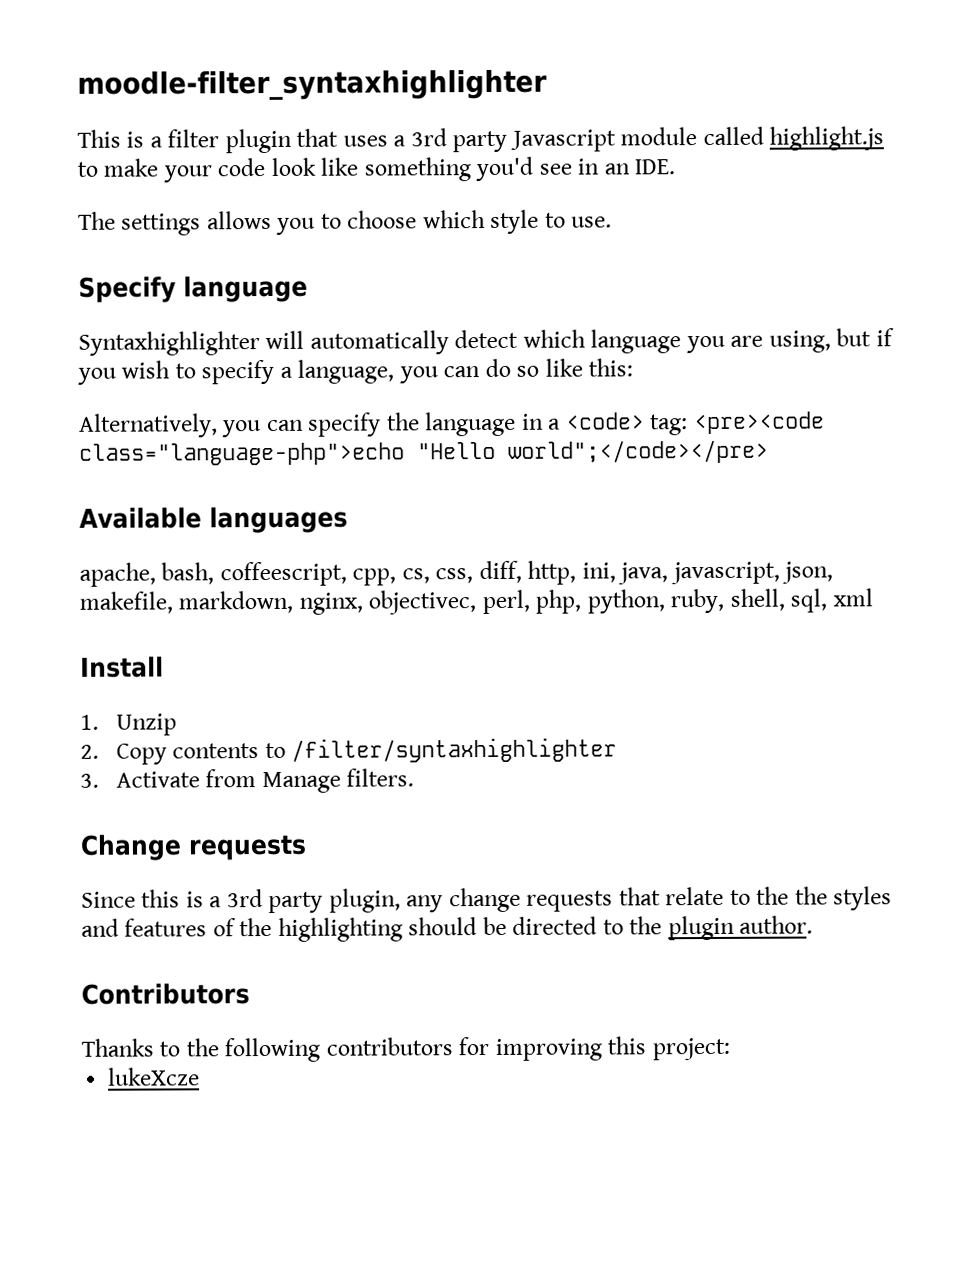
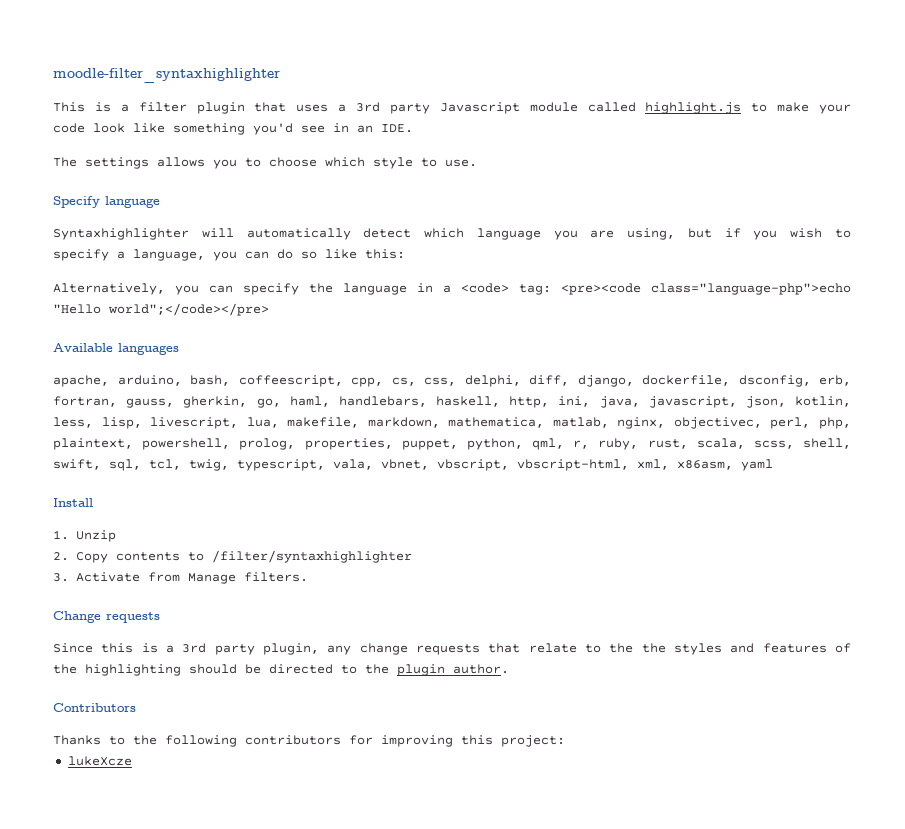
- apache, bash, coffeescript, cpp, cs, css, diff, http, ini, java, javascript, json, makefile, markdown, nginx, objectivec, perl, php, python, ruby, shell, sql, xml
+ apache, arduino, bash, coffeescript, cpp, cs, css, delphi, diff, django, dockerfile, dsconfig, erb, fortran, gauss, gherkin, go, haml, handlebars, haskell, http, ini, java, javascript, json, kotlin, less, lisp, livescript, lua, makefile, markdown, mathematica, matlab, nginx, objectivec, perl, php, plaintext, powershell, prolog, properties, puppet, python, qml, r, ruby, rust, scala, scss, shell, swift, sql, tcl, twig, typescript, vala, vbnet, vbscript, vbscript-html, xml, x86asm, yaml

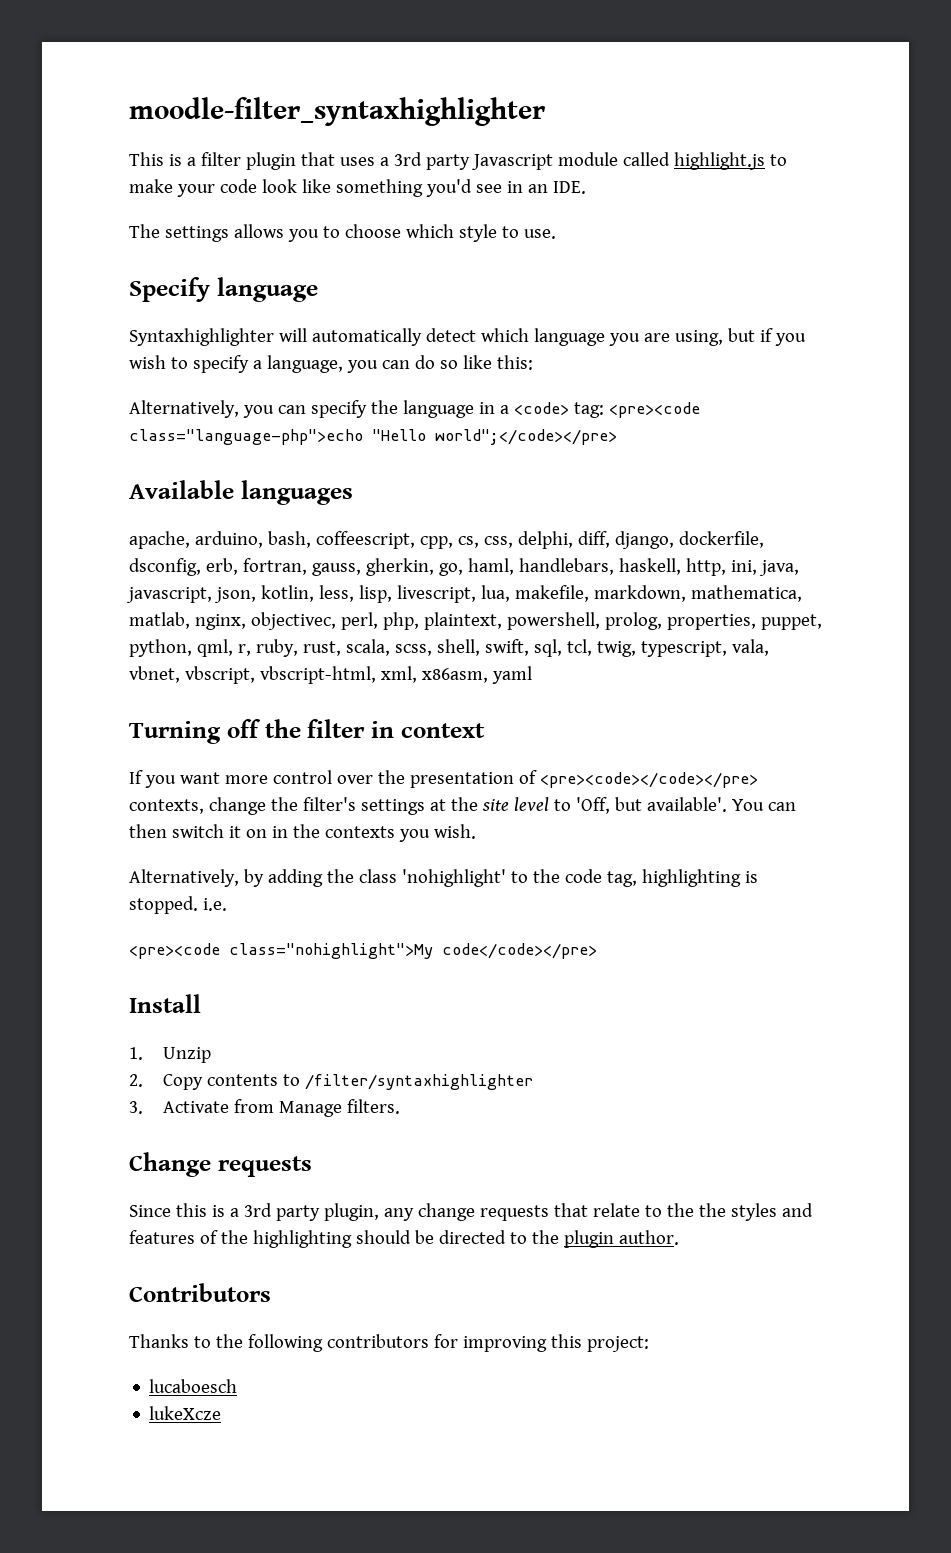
+ Turning off the filter in context
+ If you want more control over the presentation of <pre><code></code></pre> contexts, change the filter's settings at the site level to 'Off, but available'. You can then switch it on in the contexts you wish.
+ Alternatively, by adding the class 'nohighlight' to the code tag, highlighting is stopped. i.e.
+ <pre><code class="nohighlight">My code</code></pre>
+ lucaboesch

